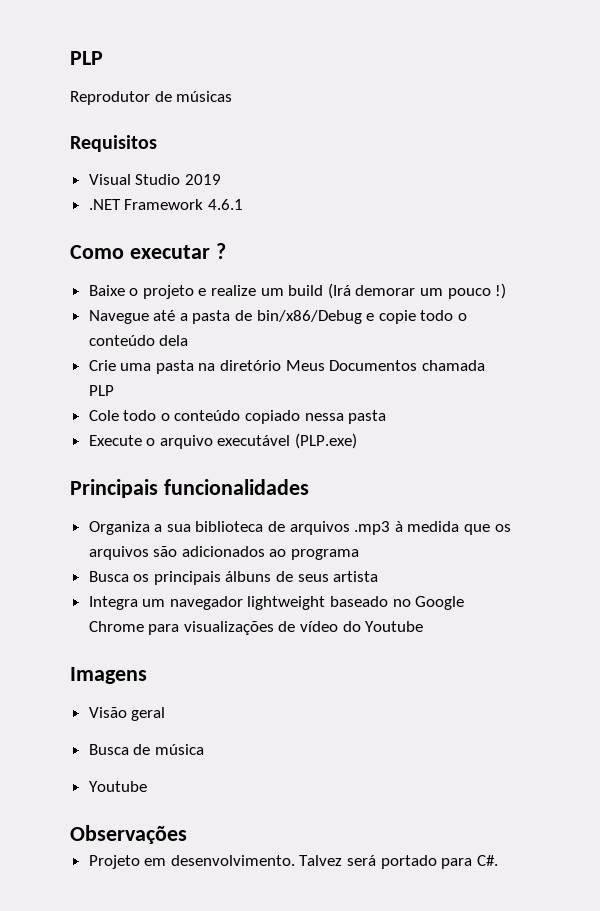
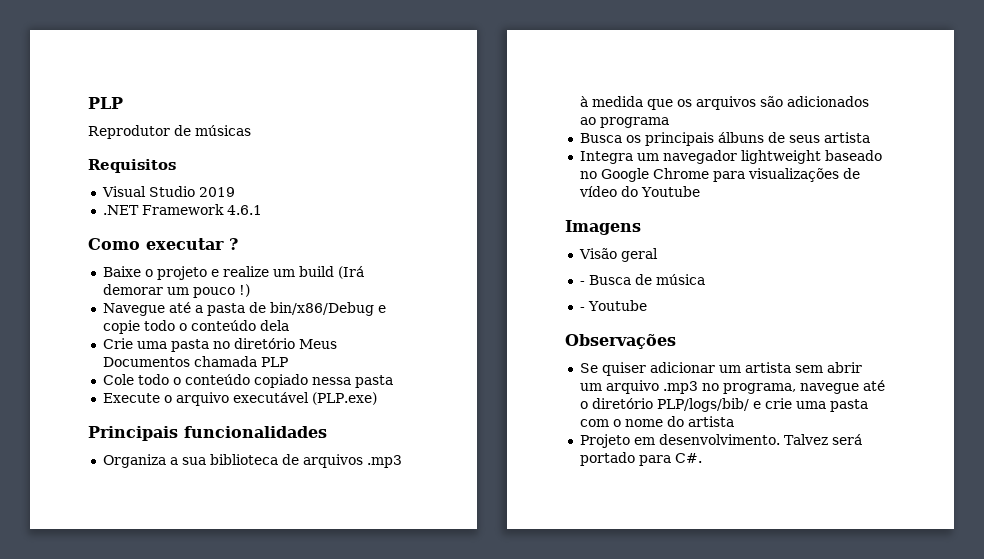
- Crie uma pasta na diretório Meus Documentos chamada PLP
+ Crie uma pasta no diretório Meus Documentos chamada PLP
- Busca de música
- Youtube
+ - Busca de música
+ - Youtube
+ Se quiser adicionar um artista sem abrir um arquivo .mp3 no programa, navegue até o diretório PLP/logs/bib/ e crie uma pasta com o nome do artista

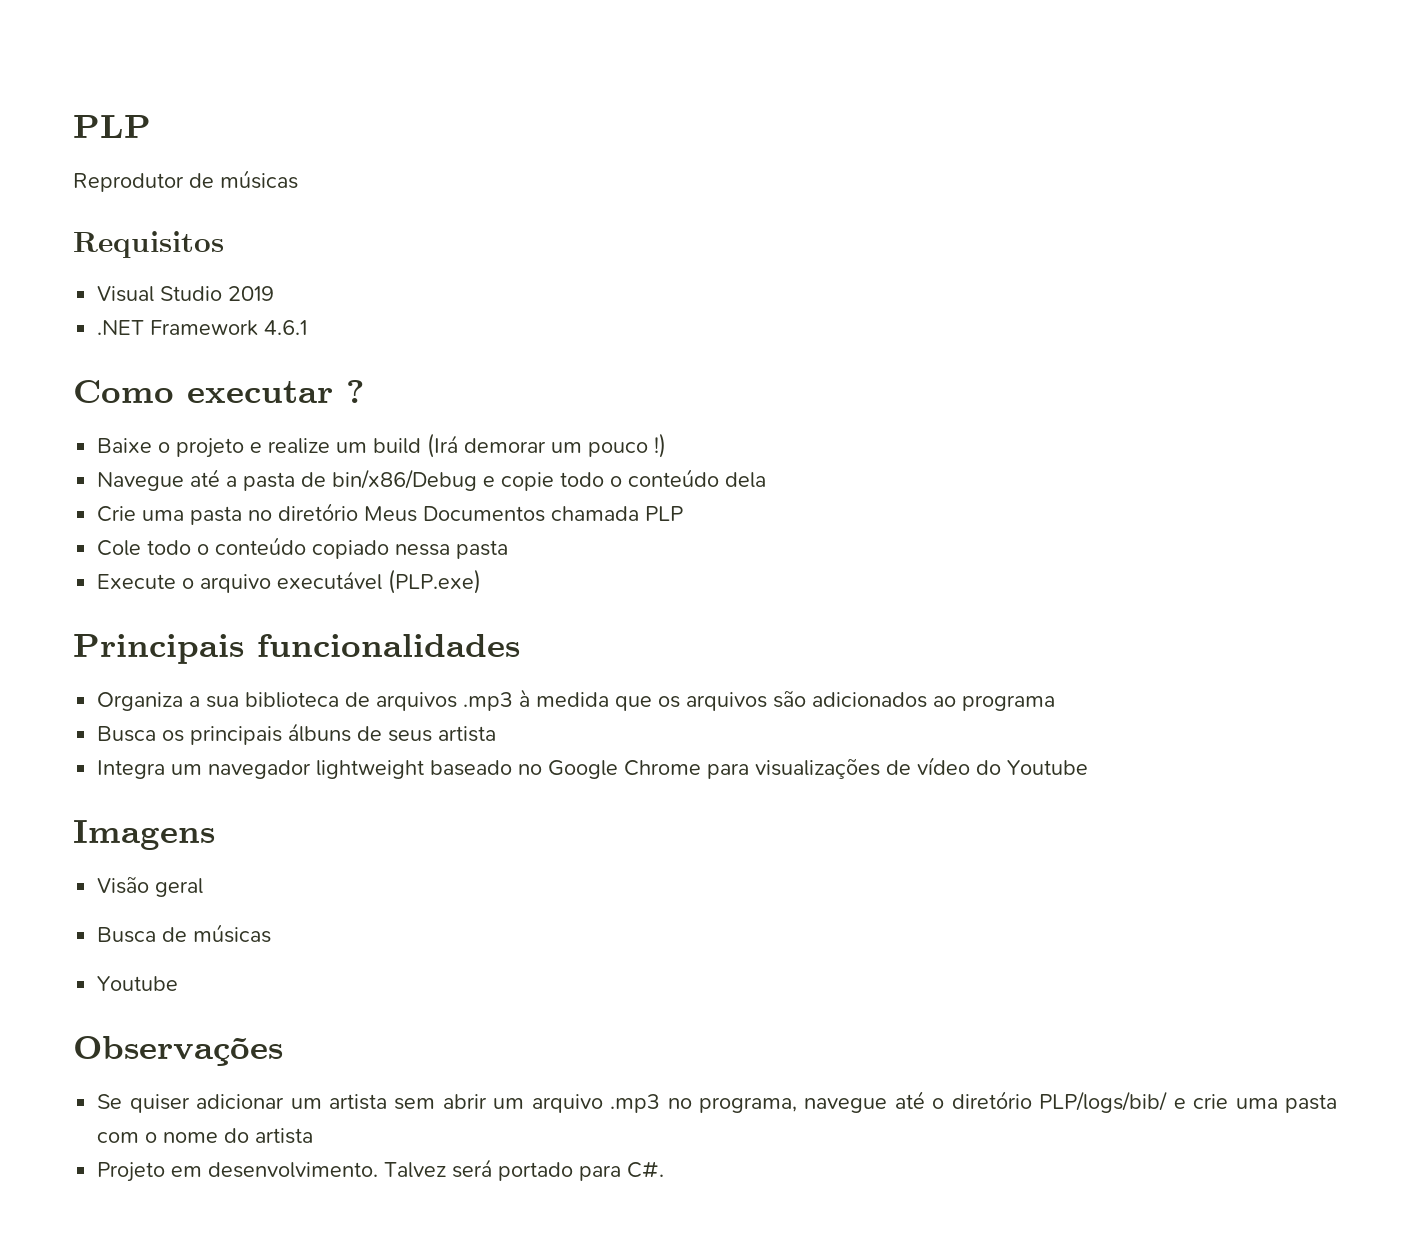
- - Busca de música
- - Youtube
+ Busca de músicas
+ Youtube

